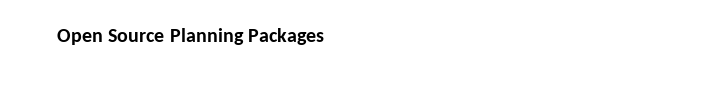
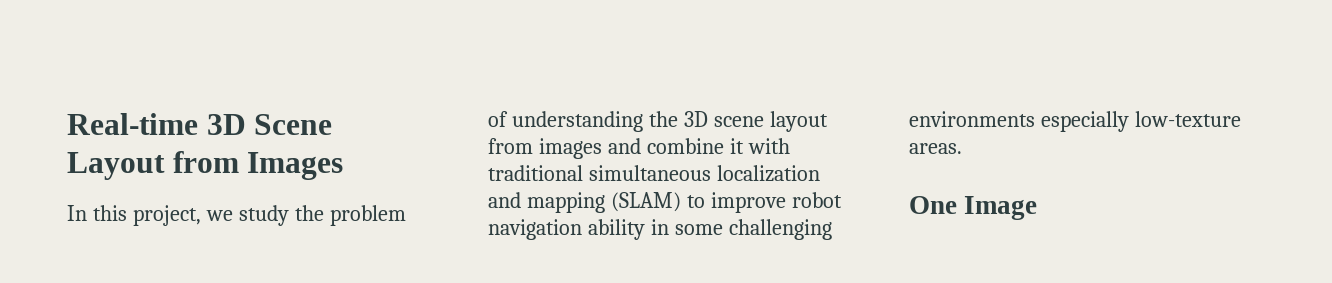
- Open Source Planning Packages
+ Real-time 3D Scene Layout from Images
+ In this project, we study the problem of understanding the 3D scene layout from images and combine it with traditional simultaneous localization and mapping (SLAM) to improve robot navigation ability in some challenging environments especially low-texture areas.
+ One Image

